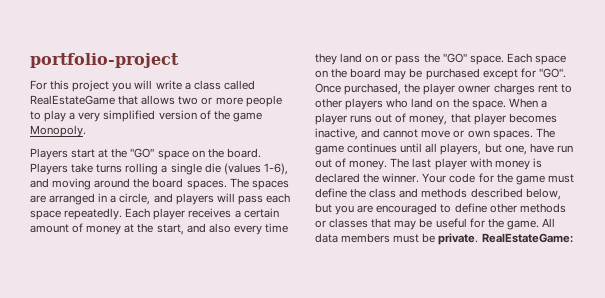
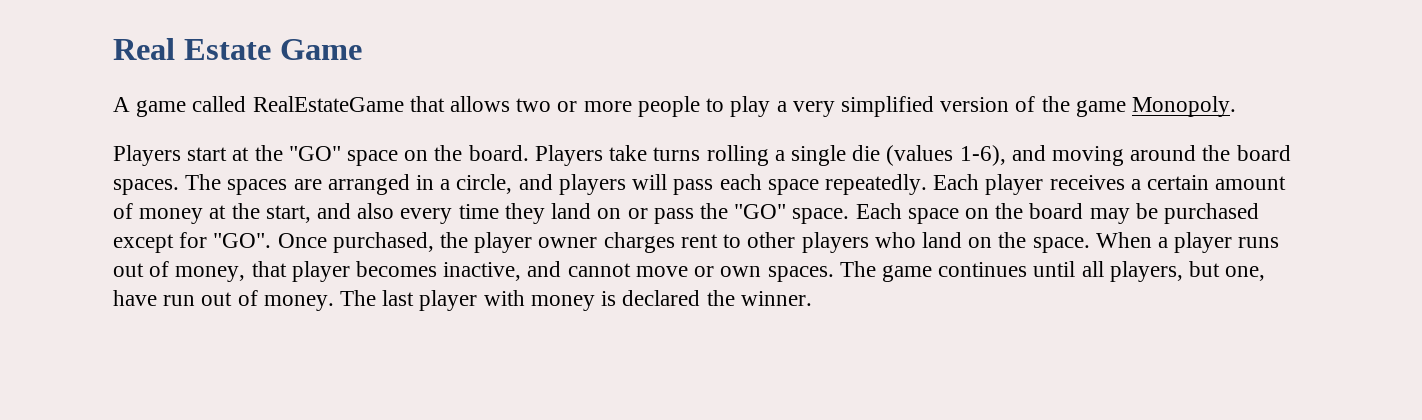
- portfolio-project
- For this project you will write a class called RealEstateGame that allows two or more people to play a very simplified version of the game Monopoly.
+ Real Estate Game
+ A game called RealEstateGame that allows two or more people to play a very simplified version of the game Monopoly.
- Your code for the game must define the class and methods described below, but you are encouraged to define other methods or classes that may be useful for the game. All data members must be private. RealEstateGame:

